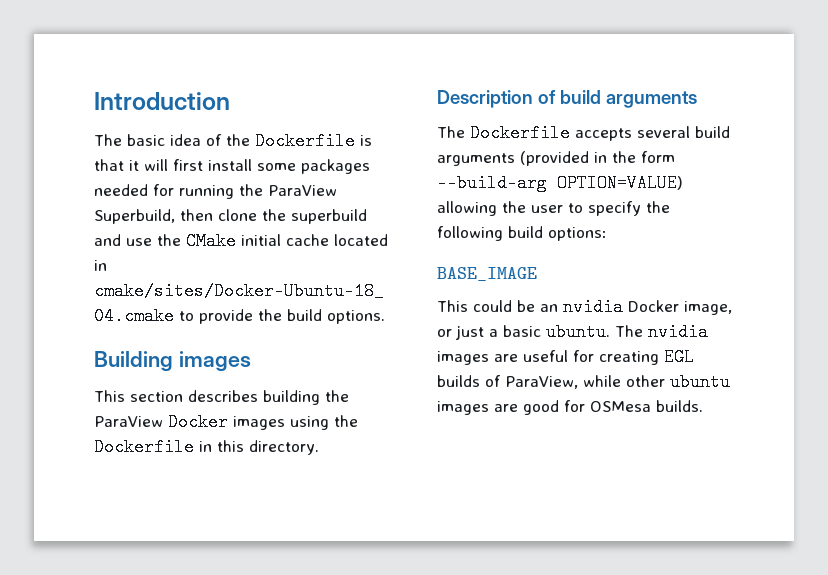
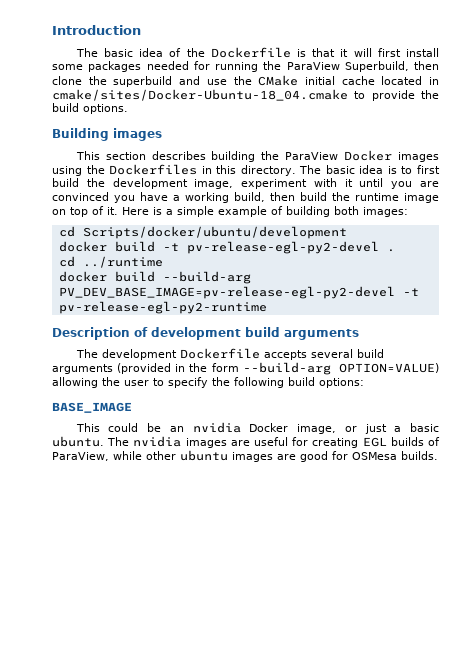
- This section describes building the ParaView Docker images using the Dockerfile in this directory.
+ This section describes building the ParaView Docker images using the Dockerfiles in this directory. The basic idea is to first build the development image, experiment with it until you are convinced you have a working build, then build the runtime image on top of it. Here is a simple example of building both images:
+ cd Scripts/docker/ubuntu/development
+ docker build -t pv-release-egl-py2-devel .
+ cd ../runtime
+ docker build --build-arg PV_DEV_BASE_IMAGE=pv-release-egl-py2-devel -t pv-release-egl-py2-runtime
- Description of build arguments
+ Description of development build arguments
- The Dockerfile accepts several build arguments (provided in the form --build-arg OPTION=VALUE) allowing the user to specify the following build options:
+ The development Dockerfile accepts several build arguments (provided in the form --build-arg OPTION=VALUE) allowing the user to specify the following build options:

